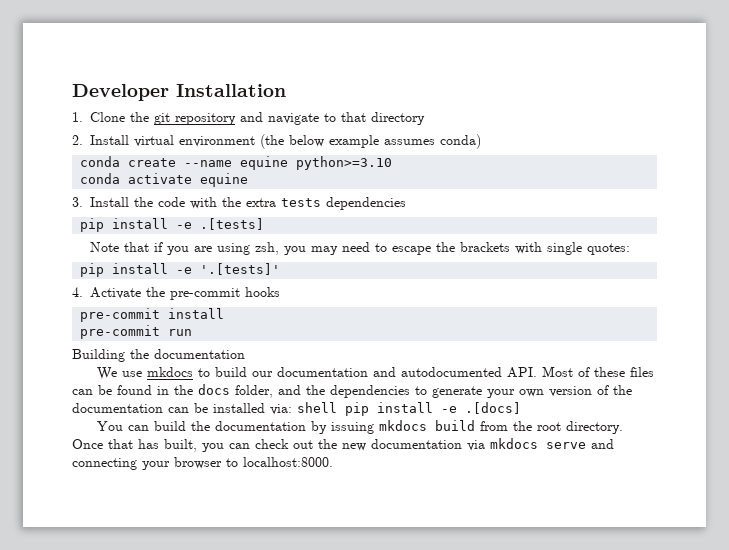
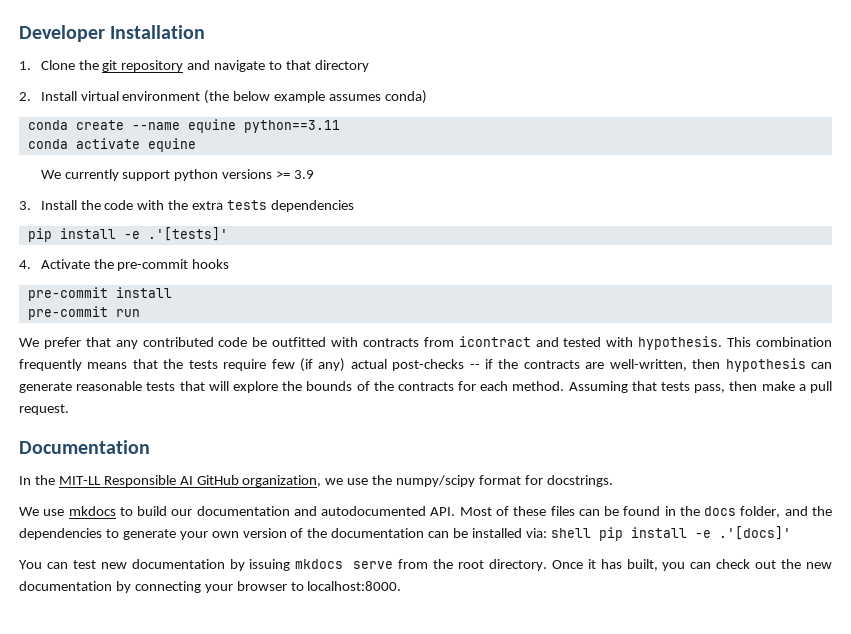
- conda create --name equine python>=3.10
+ conda create --name equine python==3.11
+ We currently support python versions >= 3.9
- pip install -e .[tests]
- Note that if you are using zsh, you may need to escape the brackets with single quotes:
- pip install -e '.[tests]'
+ pip install -e .'[tests]'
- Building the documentation
+ We prefer that any contributed code be outfitted with contracts from icontract and tested with hypothesis. This combination frequently means that the tests require few (if any) actual post-checks -- if the contracts are well-written, then hypothesis can generate reasonable tests that will explore the bounds of the contracts for each method. Assuming that tests pass, then make a pull request.
+ Documentation
+ In the MIT-LL Responsible AI GitHub organization, we use the numpy/scipy format for docstrings.
- We use mkdocs to build our documentation and autodocumented API. Most of these files can be found in the docs folder, and the dependencies to generate your own version of the documentation can be installed via: shell pip install -e .[docs]
+ We use mkdocs to build our documentation and autodocumented API. Most of these files can be found in the docs folder, and the dependencies to generate your own version of the documentation can be installed via: shell pip install -e .'[docs]'
- You can build the documentation by issuing mkdocs build from the root directory.
+ You can test new documentation by issuing mkdocs serve from the root directory.
- Once that has built, you can check out the new documentation via mkdocs serve and connecting your browser to localhost:8000.
+ Once it has built, you can check out the new documentation by connecting your browser to localhost:8000.

